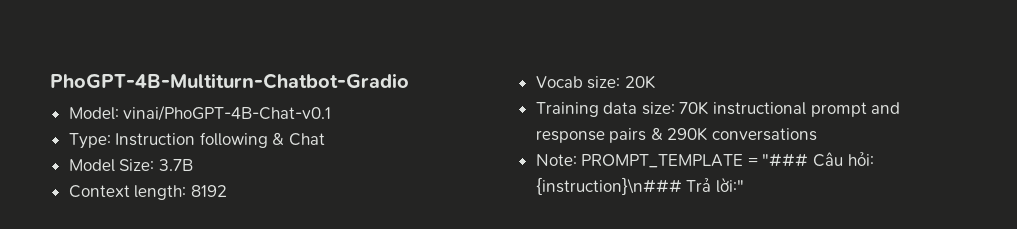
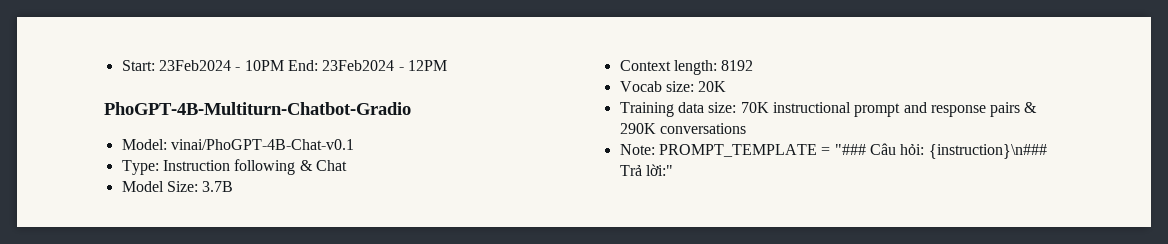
+ Start: 23Feb2024 - 10PM End: 23Feb2024 - 12PM

